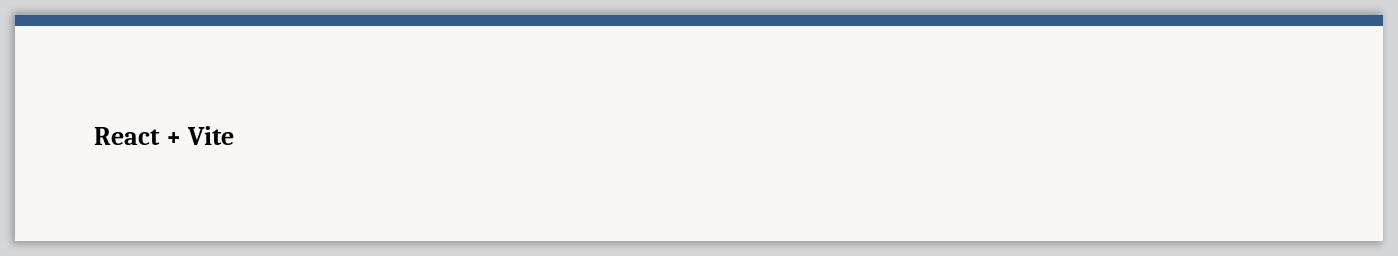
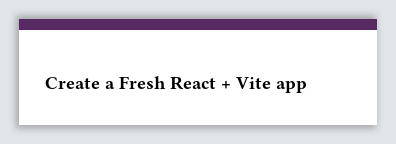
- React + Vite
+ Create a Fresh React + Vite app

